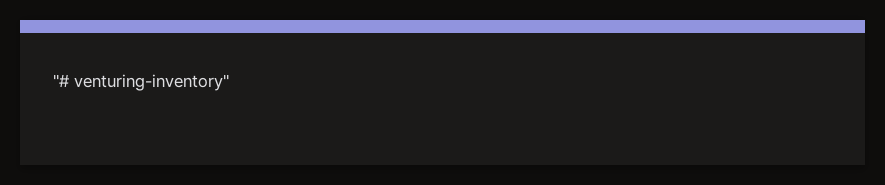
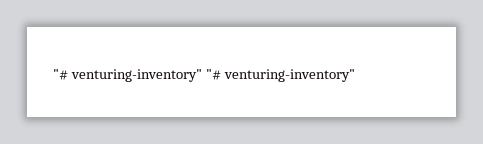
- "# venturing-inventory"
+ "# venturing-inventory" "# venturing-inventory"

